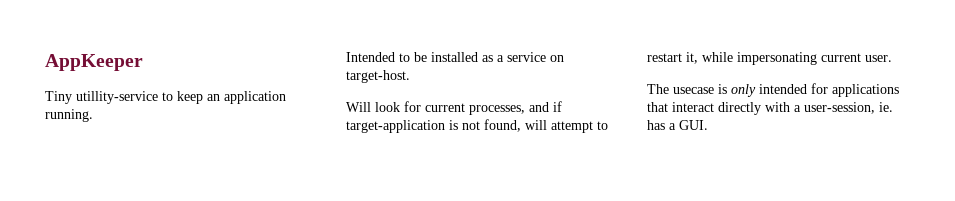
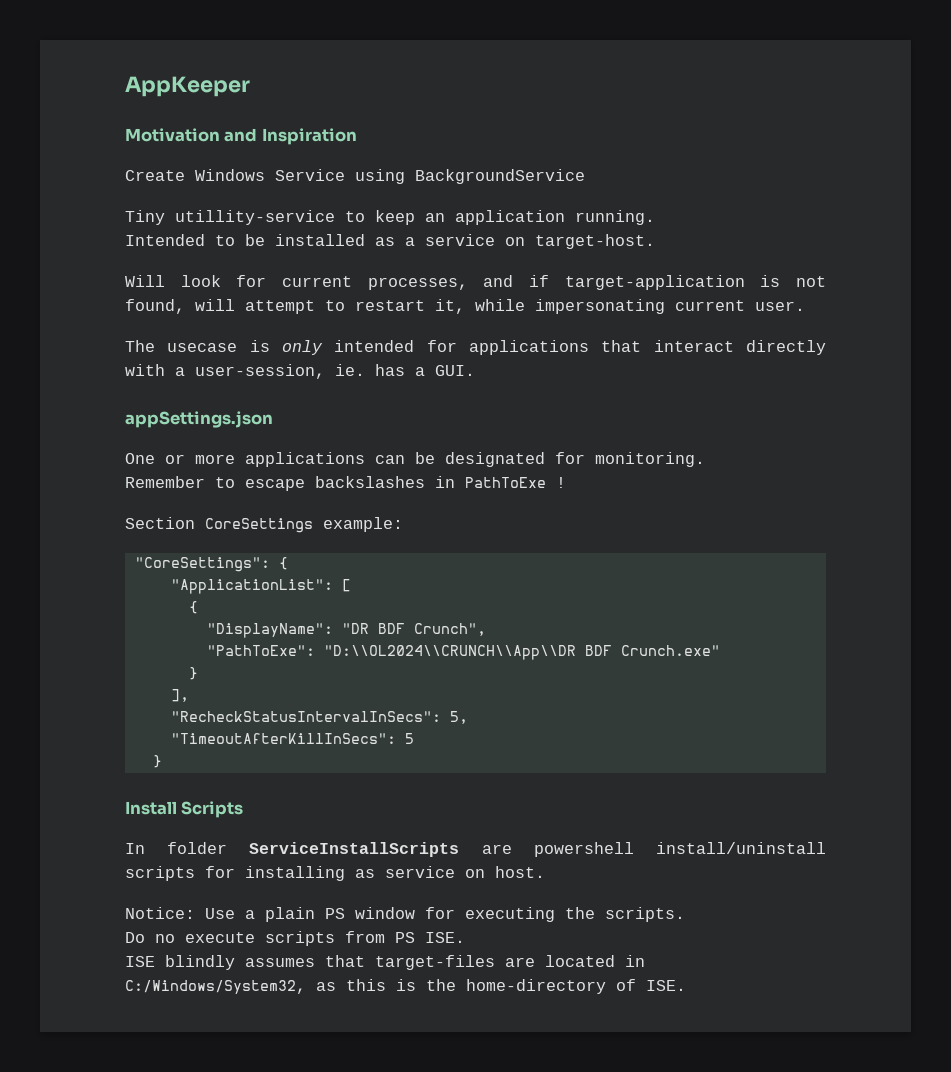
+ Motivation and Inspiration
+ Create Windows Service using BackgroundService
+ appSettings.json
+ One or more applications can be designated for monitoring.
+ Remember to escape backslashes in PathToExe !
+ Section CoreSettings example:
+ "CoreSettings": {
+ "ApplicationList": [
+ {
+ "DisplayName": "DR BDF Crunch",
+ "PathToExe": "D:\\OL2024\\CRUNCH\\App\\DR BDF Crunch.exe"
+ }
+ ],
+ "RecheckStatusIntervalInSecs": 5,
+ "TimeoutAfterKillInSecs": 5
+ }
+ Install Scripts
+ In folder ServiceInstallScripts are powershell install/uninstall scripts for installing as service on host.
+ Notice: Use a plain PS window for executing the scripts.
+ Do no execute scripts from PS ISE.
+ ISE blindly assumes that target-files are located in C:/Windows/System32, as this is the home-directory of ISE.

